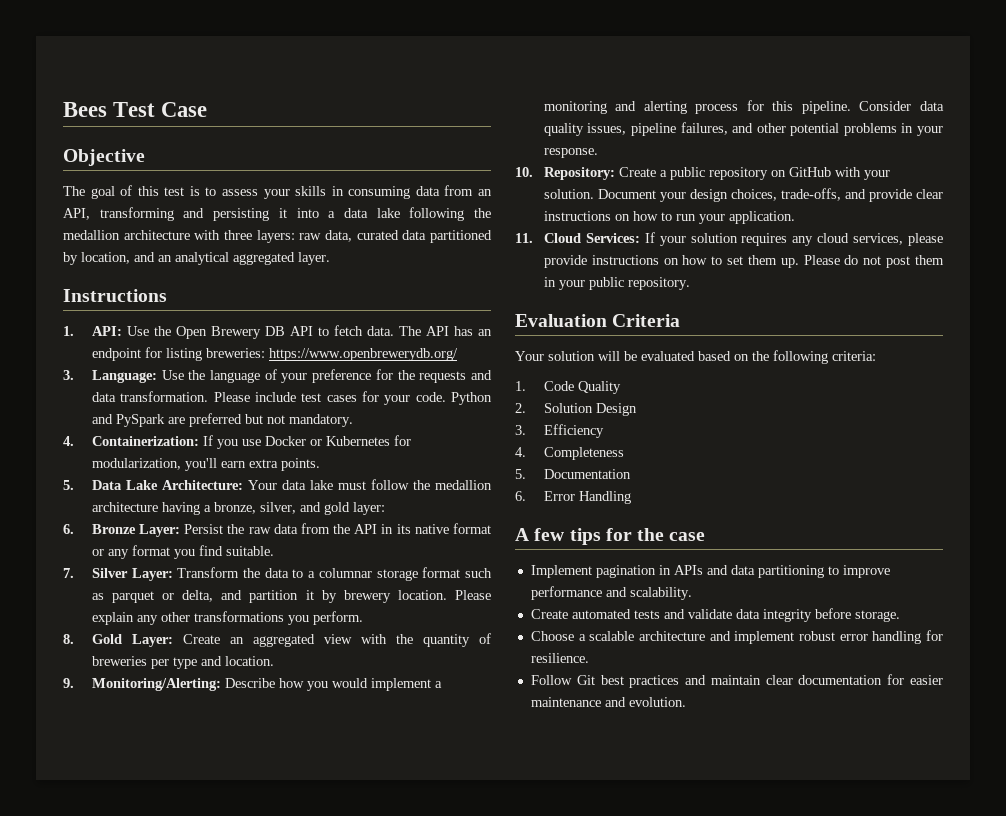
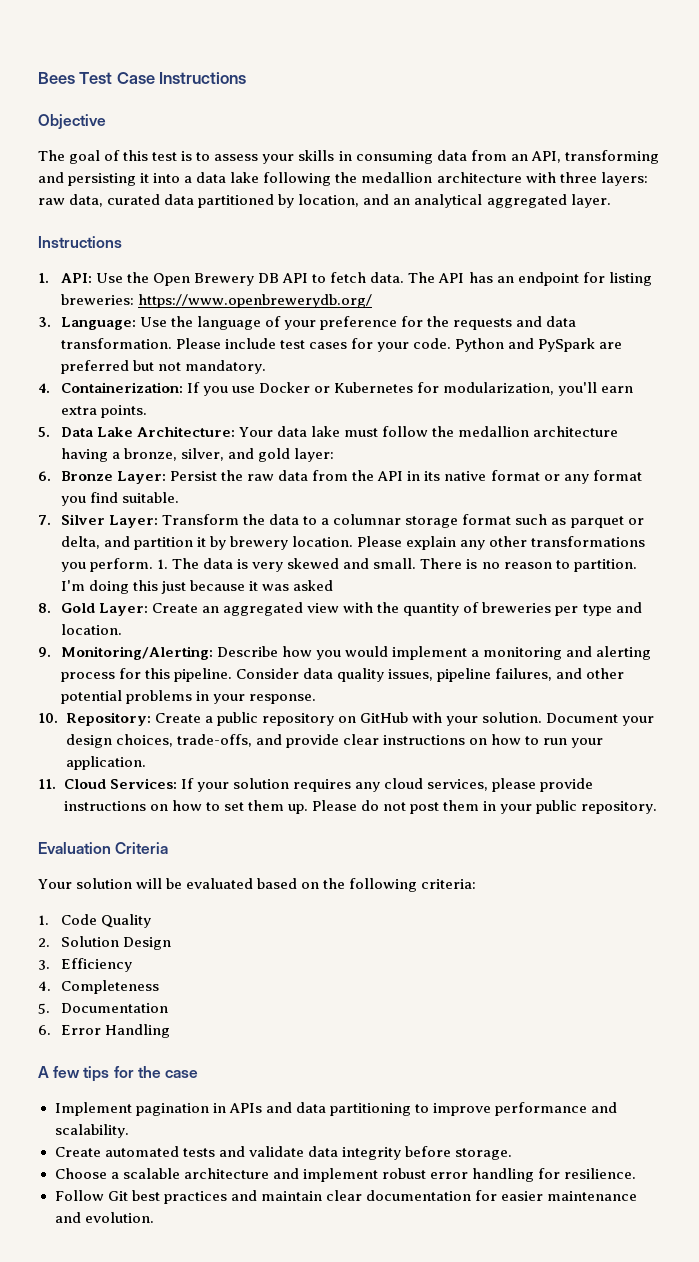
- Bees Test Case
+ Bees Test Case Instructions
+ 1. The data is very skewed and small. There is no reason to partition. I'm doing this just because it was asked

